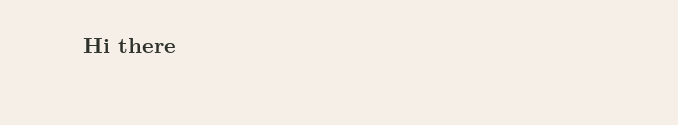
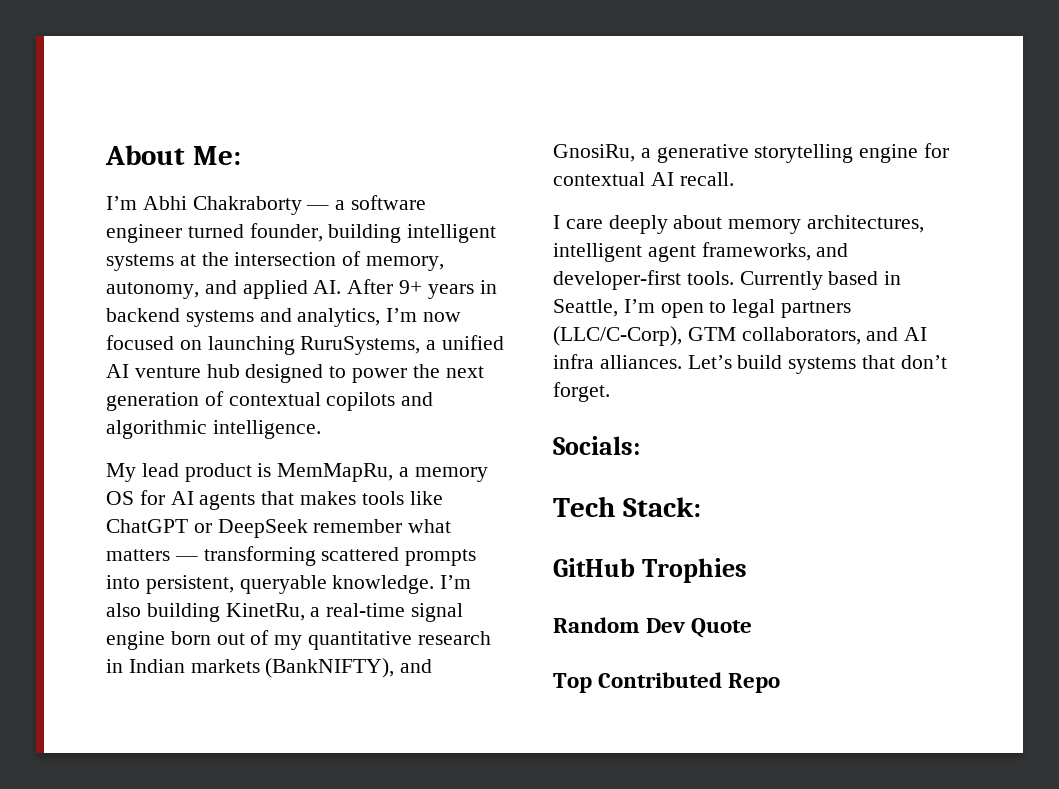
- Hi there
+ About Me:
+ I’m Abhi Chakraborty — a software engineer turned founder, building intelligent systems at the intersection of memory, autonomy, and applied AI. After 9+ years in backend systems and analytics, I’m now focused on launching RuruSystems, a unified AI venture hub designed to power the next generation of contextual copilots and algorithmic intelligence.
+ My lead product is MemMapRu, a memory OS for AI agents that makes tools like ChatGPT or DeepSeek remember what matters — transforming scattered prompts into persistent, queryable knowledge. I’m also building KinetRu, a real-time signal engine born out of my quantitative research in Indian markets (BankNIFTY), and GnosiRu, a generative storytelling engine for contextual AI recall.
+ I care deeply about memory architectures, intelligent agent frameworks, and developer-first tools. Currently based in Seattle, I’m open to legal partners (LLC/C-Corp), GTM collaborators, and AI infra alliances. Let’s build systems that don’t forget.
+ Socials:
+ Tech Stack:
+ GitHub Trophies
+ Random Dev Quote
+ Top Contributed Repo

